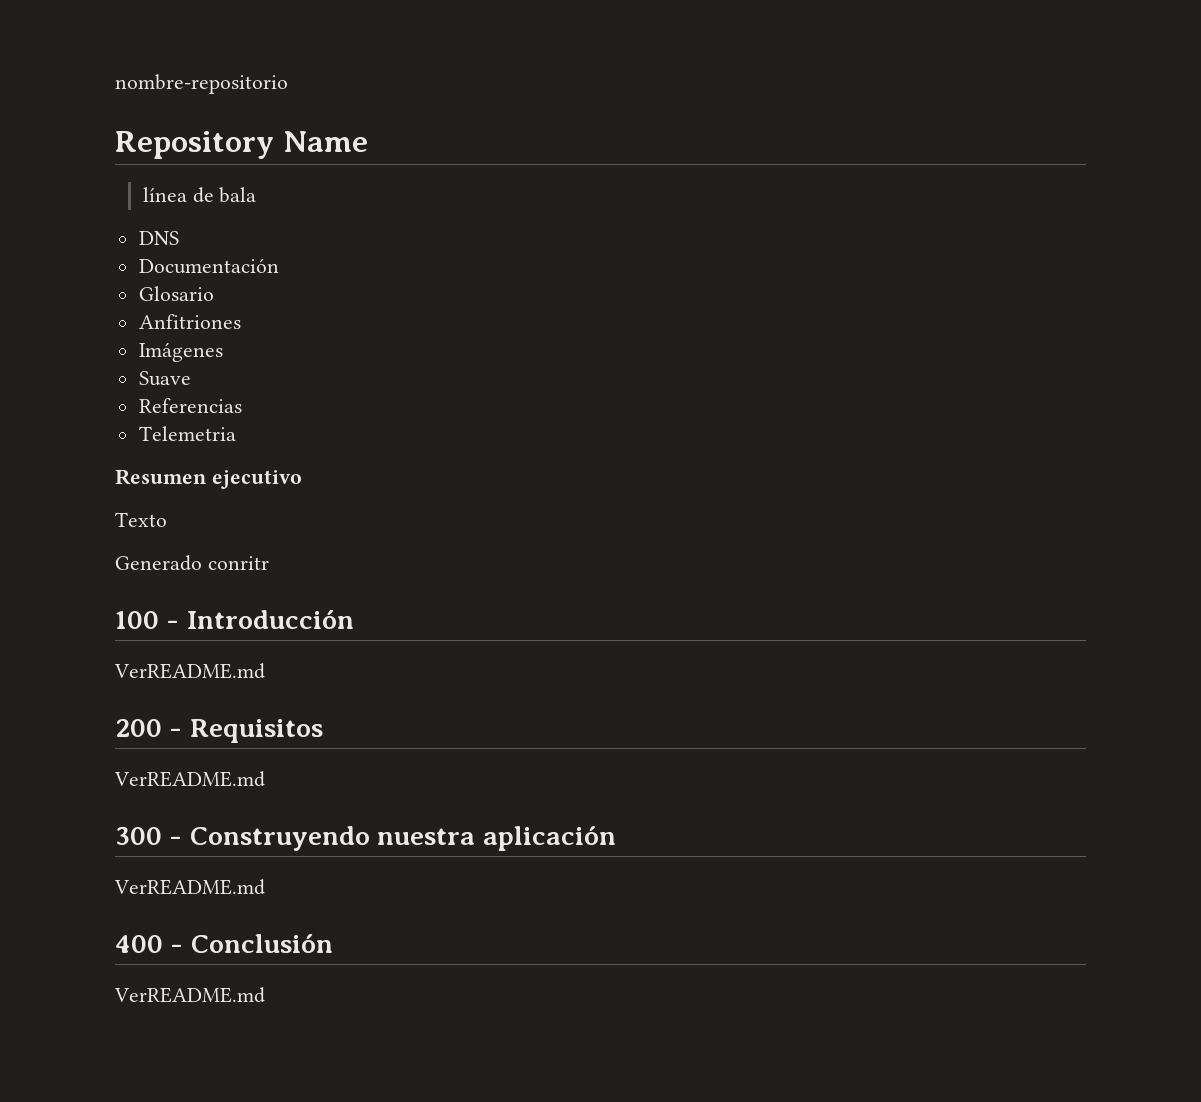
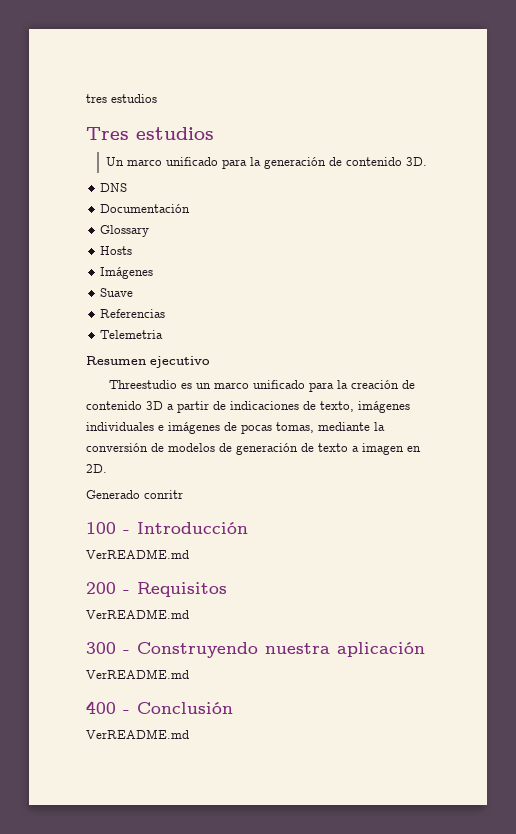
- nombre-repositorio
- Repository Name
- línea de bala
+ tres estudios
+ Tres estudios
+ Un marco unificado para la generación de contenido 3D.
- Glosario
- Anfitriones
+ Glossary
+ Hosts
- Texto
+ Threestudio es un marco unificado para la creación de contenido 3D a partir de indicaciones de texto, imágenes individuales e imágenes de pocas tomas, mediante la conversión de modelos de generación de texto a imagen en 2D.

